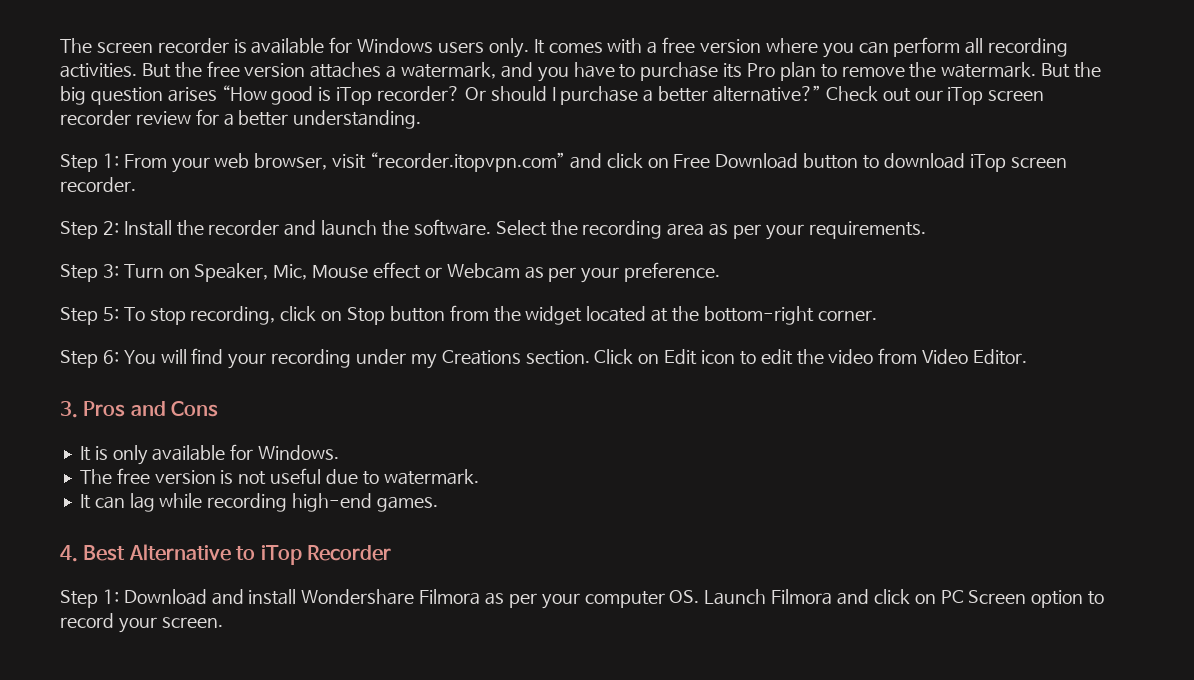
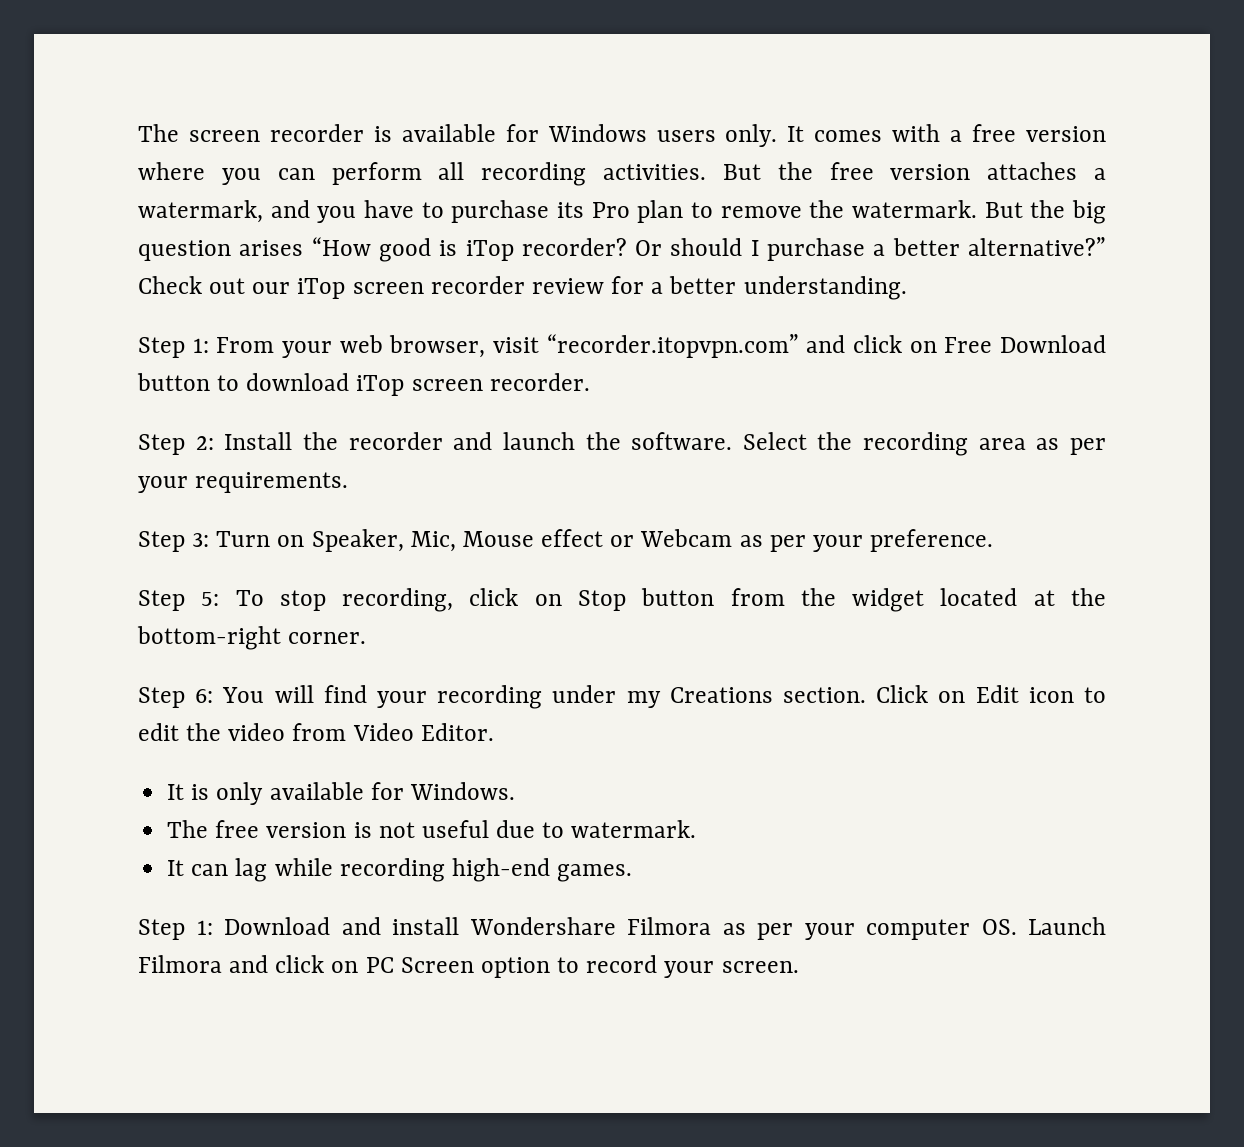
- 3. Pros and Cons
- 4. Best Alternative to iTop Recorder

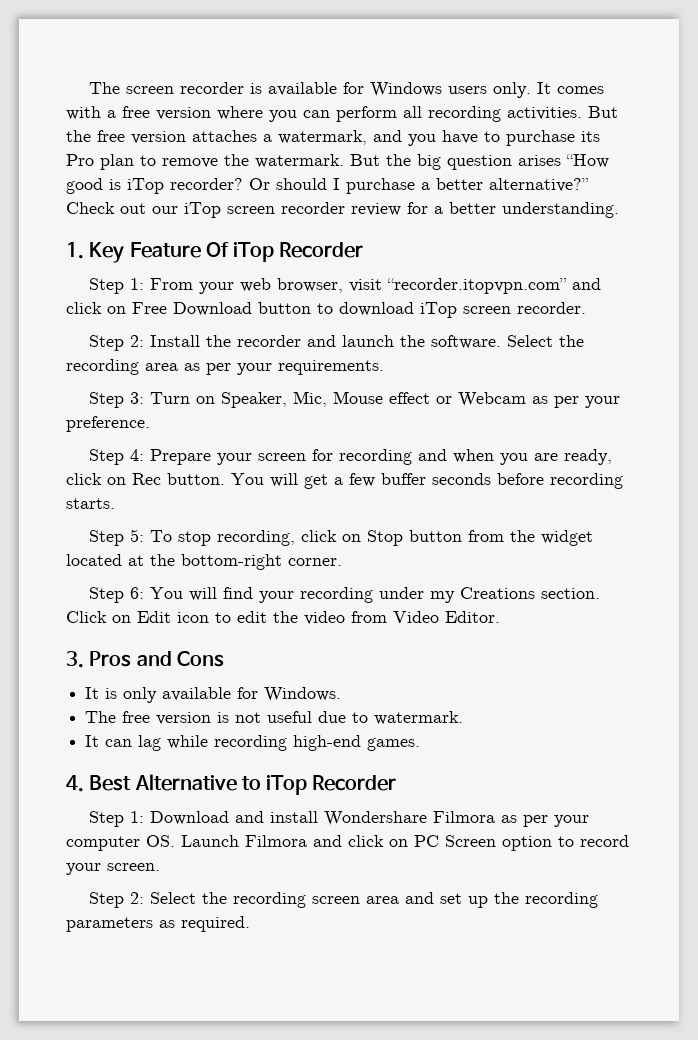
+ 1. Key Feature Of iTop Recorder
+ Step 4: Prepare your screen for recording and when you are ready, click on Rec button. You will get a few buffer seconds before recording starts.
+ 3. Pros and Cons
+ 4. Best Alternative to iTop Recorder
+ Step 2: Select the recording screen area and set up the recording parameters as required.

